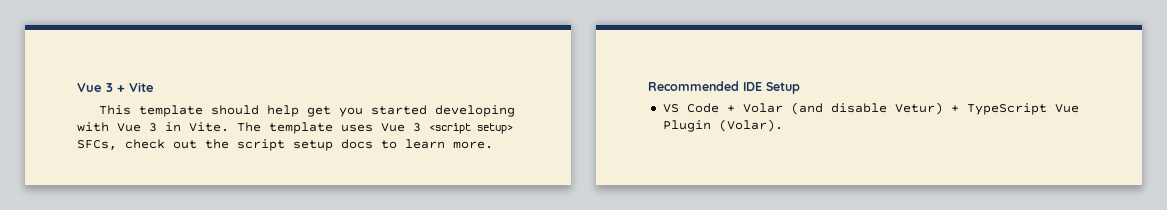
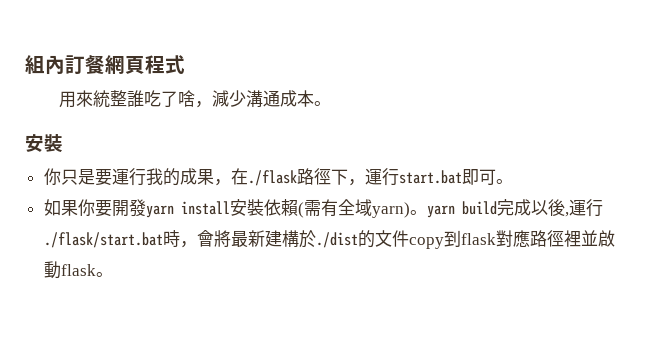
- Vue 3 + Vite
- This template should help get you started developing with Vue 3 in Vite. The template uses Vue 3 <script setup> SFCs, check out the script setup docs to learn more.
- Recommended IDE Setup
- VS Code + Volar (and disable Vetur) + TypeScript Vue Plugin (Volar).
+ 組內訂餐網頁程式
+ 用來統整誰吃了啥，減少溝通成本。
+ 安裝
+ 你只是要運行我的成果，在./flask路徑下，運行start.bat即可。
+ 如果你要開發yarn install安裝依賴(需有全域yarn)。yarn build完成以後,運行./flask/start.bat時，會將最新建構於./dist的文件copy到flask對應路徑裡並啟動flask。

